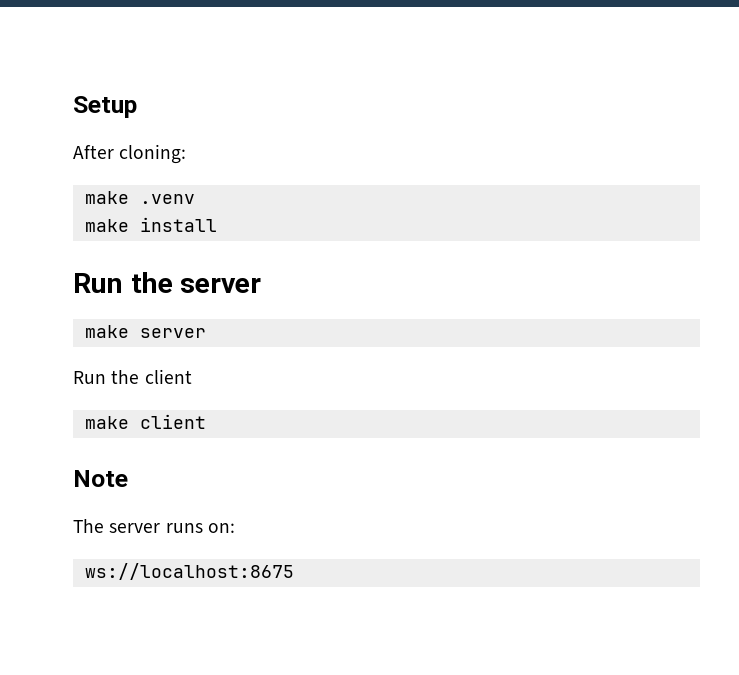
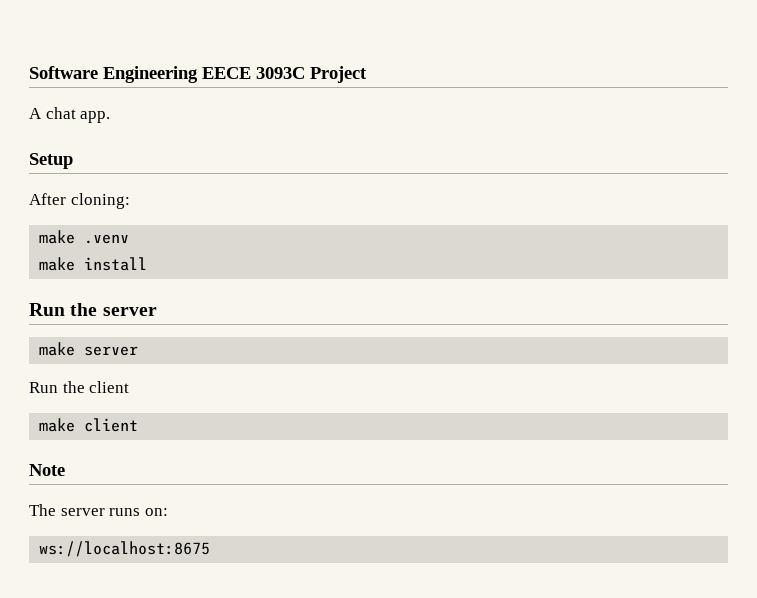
+ Software Engineering EECE 3093C Project
+ A chat app.

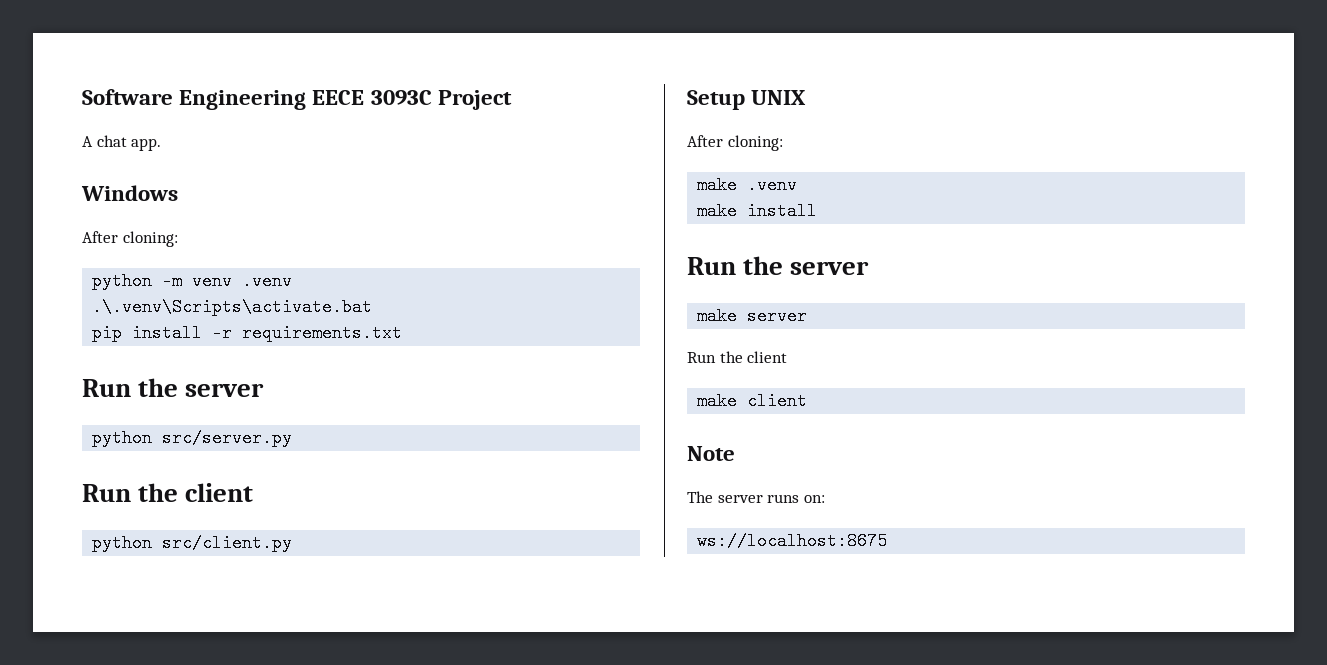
+ Windows
+ After cloning:
+ python -m venv .venv
+ .\.venv\Scripts\activate.bat
+ pip install -r requirements.txt
+ Run the server
+ python src/server.py
+ Run the client
+ python src/client.py
- Setup
+ Setup UNIX

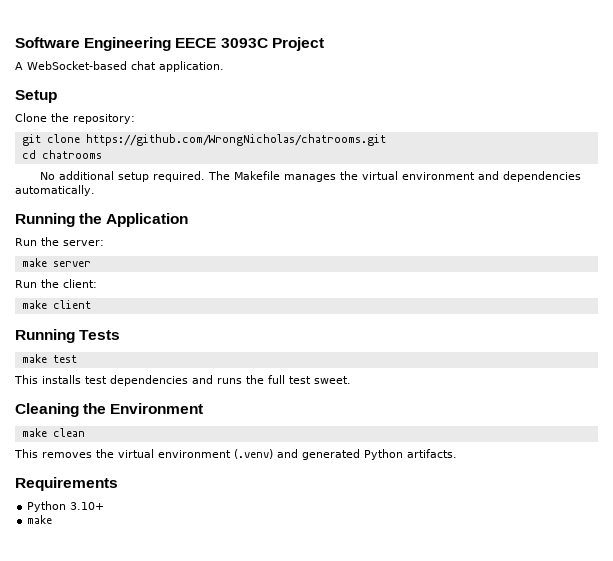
- A chat app.
- Windows
- After cloning:
- python -m venv .venv
- .\.venv\Scripts\activate.bat
- pip install -r requirements.txt
- Run the server
- python src/server.py
- Run the client
- python src/client.py
- Setup UNIX
- After cloning:
- make .venv
- make install
- Run the server
+ A WebSocket-based chat application.
+ Setup
+ Clone the repository:
+ git clone https://github.com/WrongNicholas/chatrooms.git
+ cd chatrooms
+ No additional setup required. The Makefile manages the virtual environment and dependencies automatically.
+ Running the Application
+ Run the server:
  make server
- Run the client
+ Run the client:
- Note
- The server runs on:
- ws://localhost:8675
+ Running Tests
+ make test
+ This installs test dependencies and runs the full test sweet.
+ Cleaning the Environment
+ make clean
+ This removes the virtual environment (.venv) and generated Python artifacts.
+ Requirements
+ Python 3.10+
+ make

